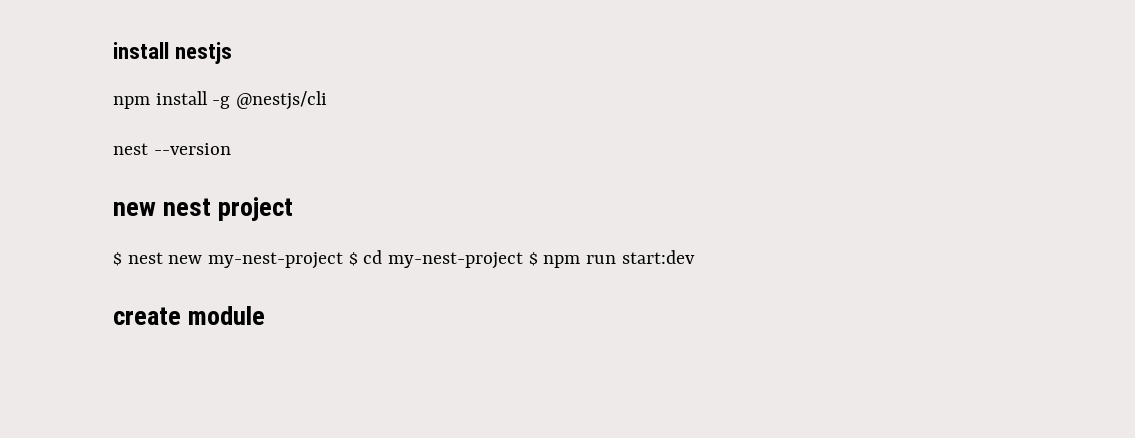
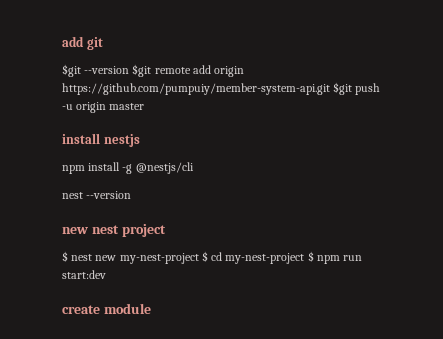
+ add git
+ $git --version $git remote add origin https://github.com/pumpuiy/member-system-api.git $git push -u origin master

